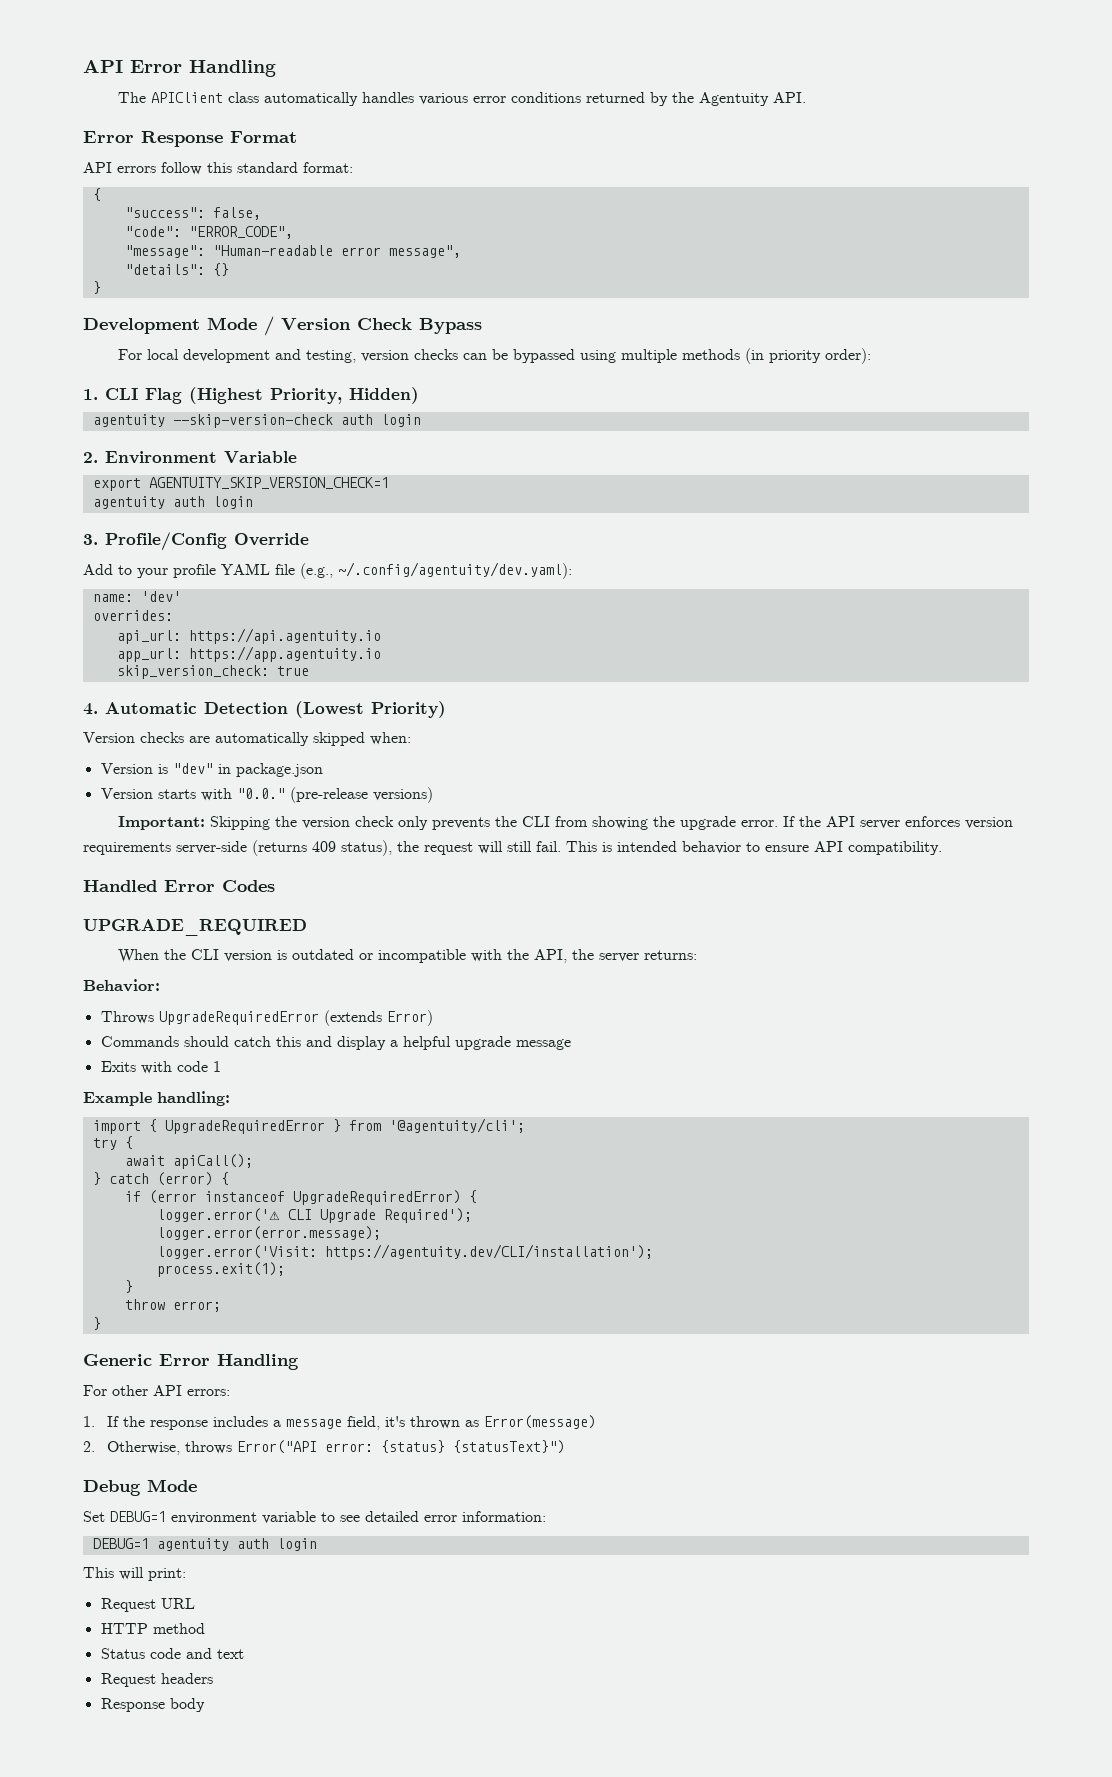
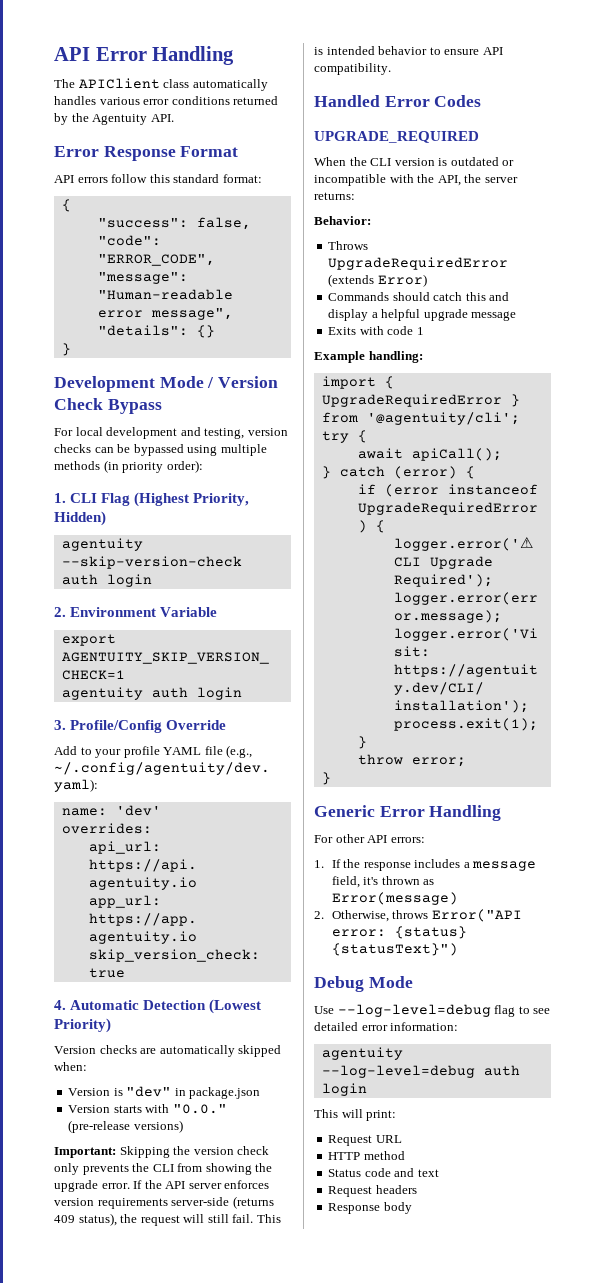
- Set DEBUG=1 environment variable to see detailed error information:
+ Use --log-level=debug flag to see detailed error information:
- DEBUG=1 agentuity auth login
+ agentuity --log-level=debug auth login

